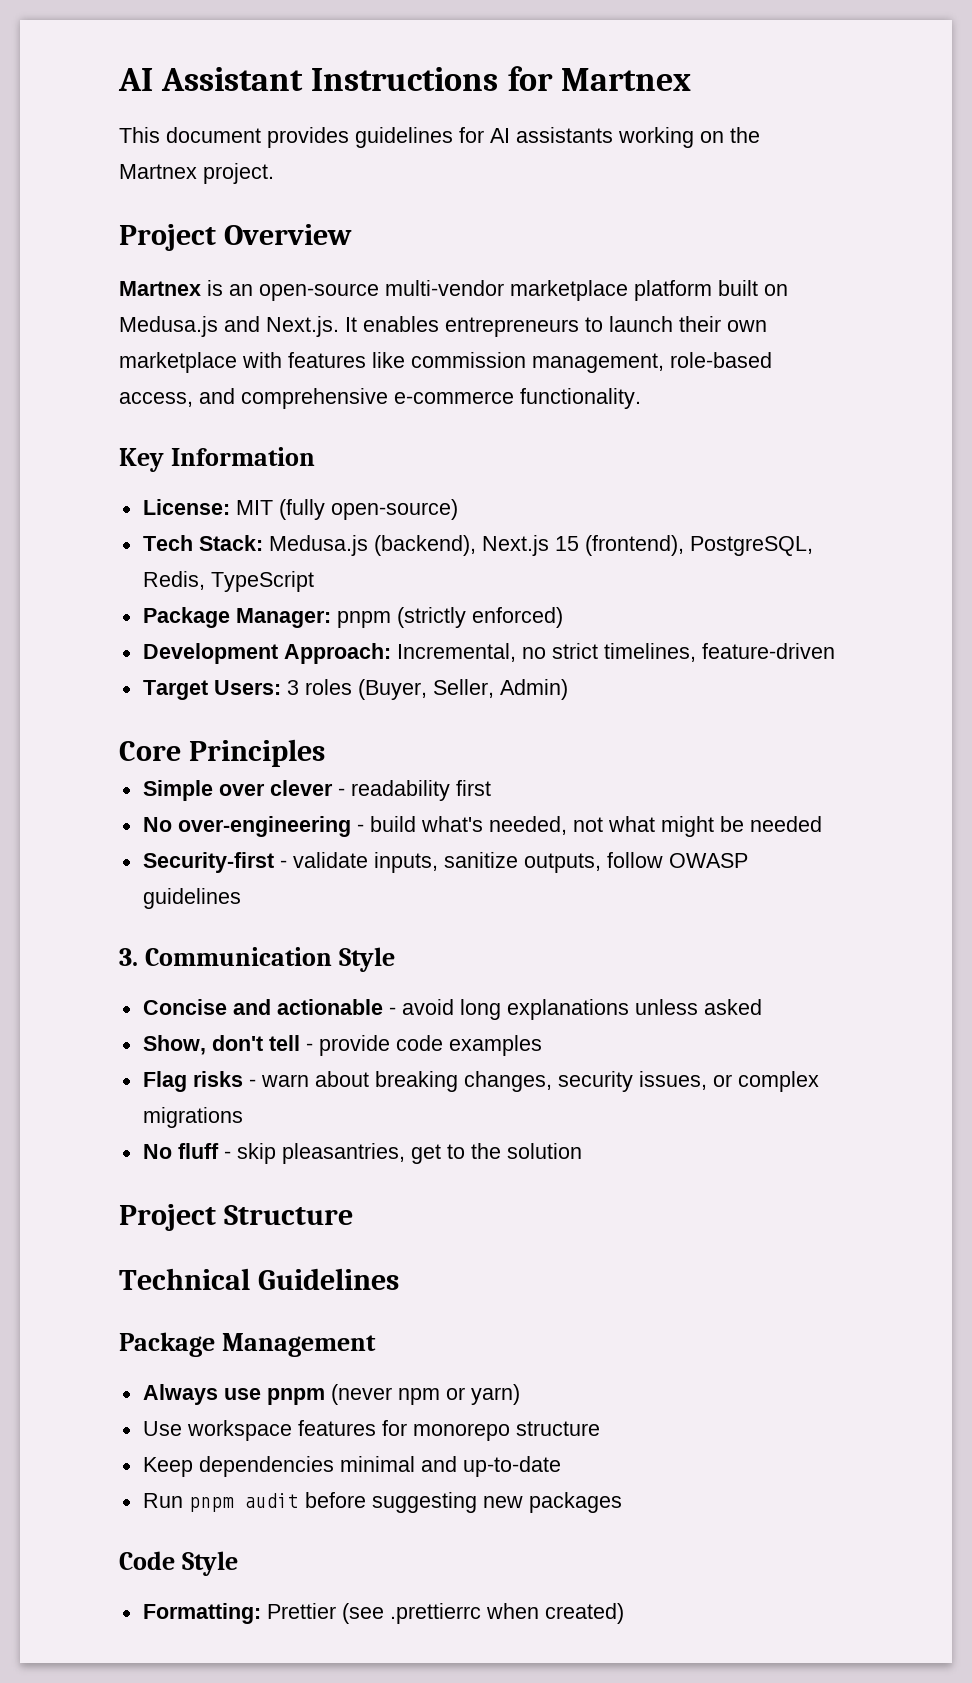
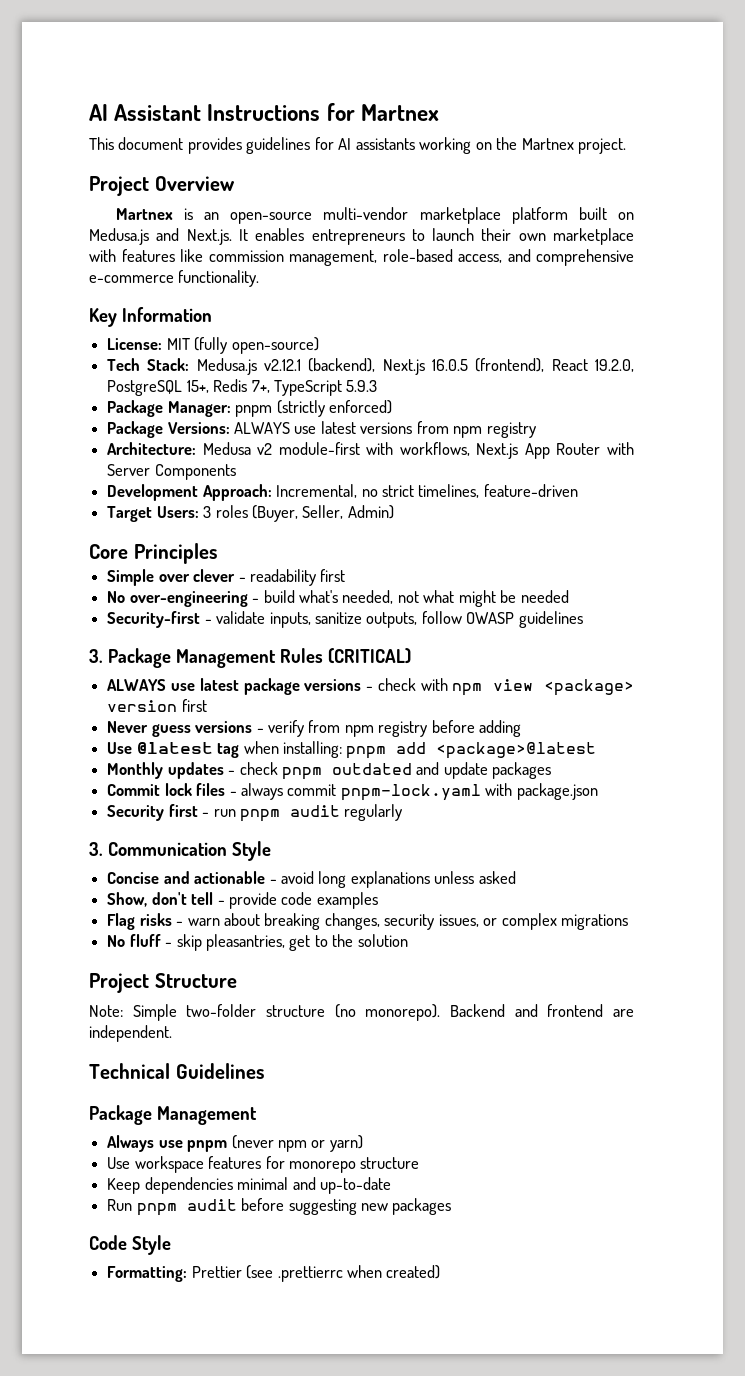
- Tech Stack: Medusa.js (backend), Next.js 15 (frontend), PostgreSQL, Redis, TypeScript
+ Tech Stack: Medusa.js v2.12.1 (backend), Next.js 16.0.5 (frontend), React 19.2.0, PostgreSQL 15+, Redis 7+, TypeScript 5.9.3
+ Package Versions: ALWAYS use latest versions from npm registry
+ Architecture: Medusa v2 module-first with workflows, Next.js App Router with Server Components
+ 3. Package Management Rules (CRITICAL)
+ ALWAYS use latest package versions - check with npm view <package> version first
+ Never guess versions - verify from npm registry before adding
+ Use @latest tag when installing: pnpm add <package>@latest
+ Monthly updates - check pnpm outdated and update packages
+ Commit lock files - always commit pnpm-lock.yaml with package.json
+ Security first - run pnpm audit regularly
+ Note: Simple two-folder structure (no monorepo). Backend and frontend are independent.

